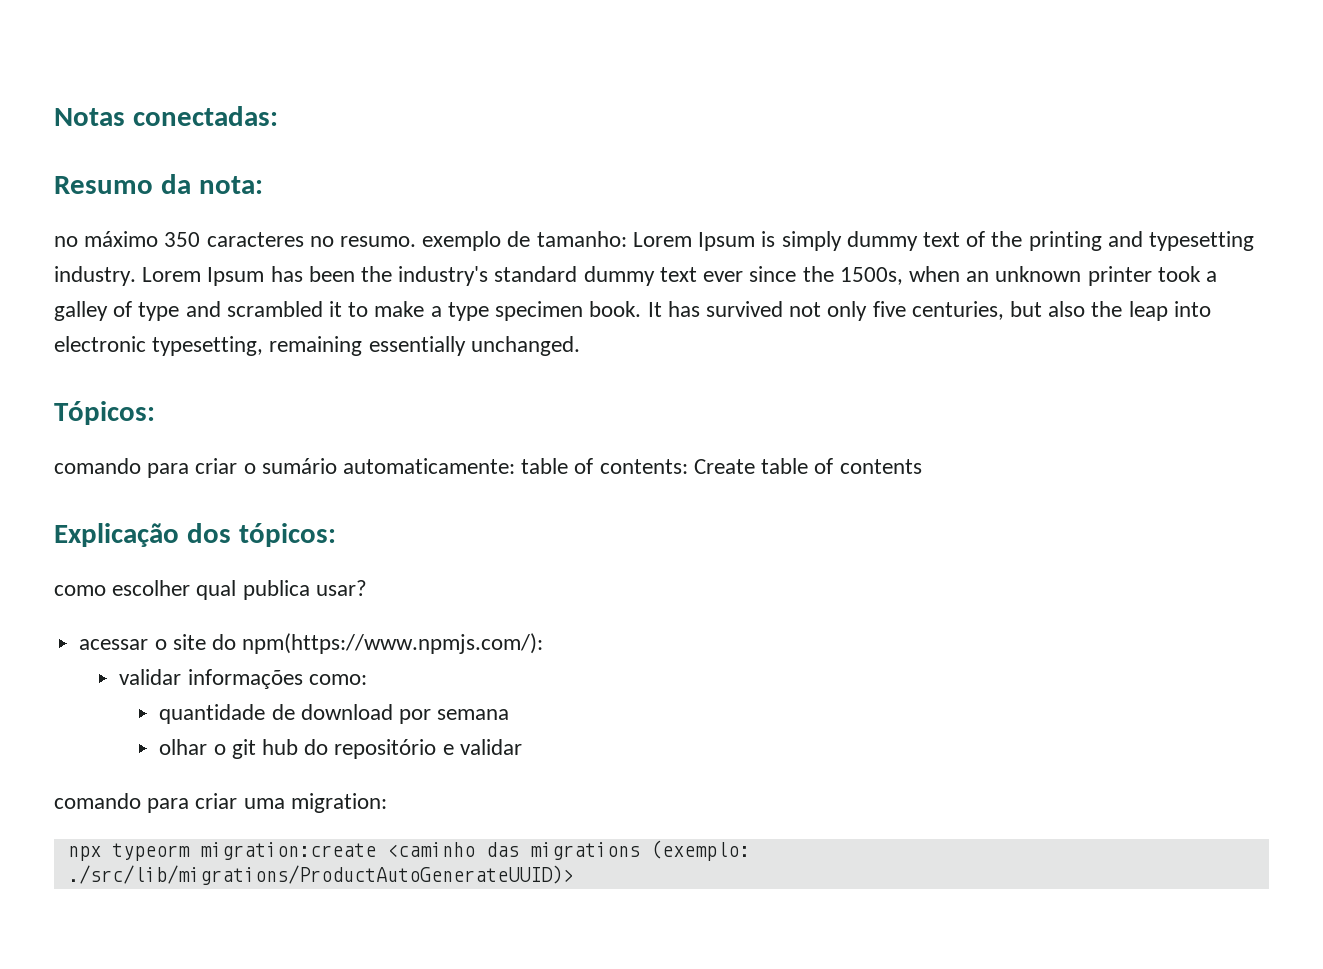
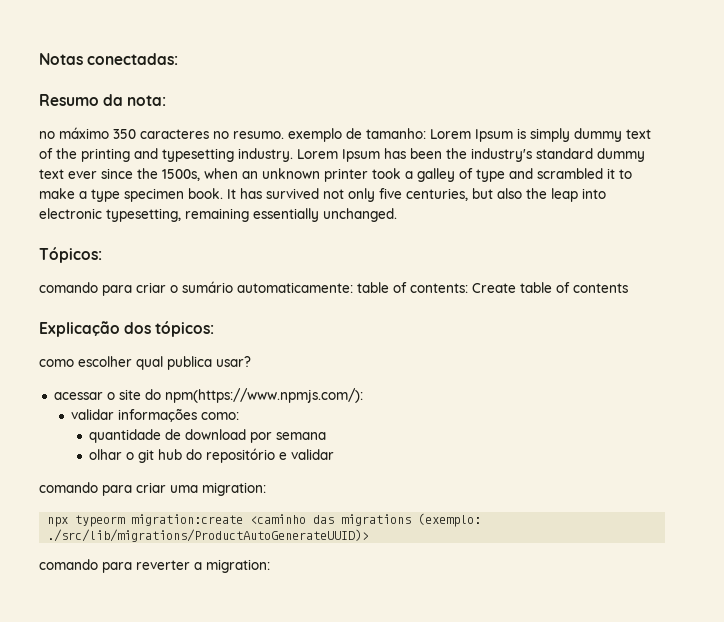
+ comando para reverter a migration:

